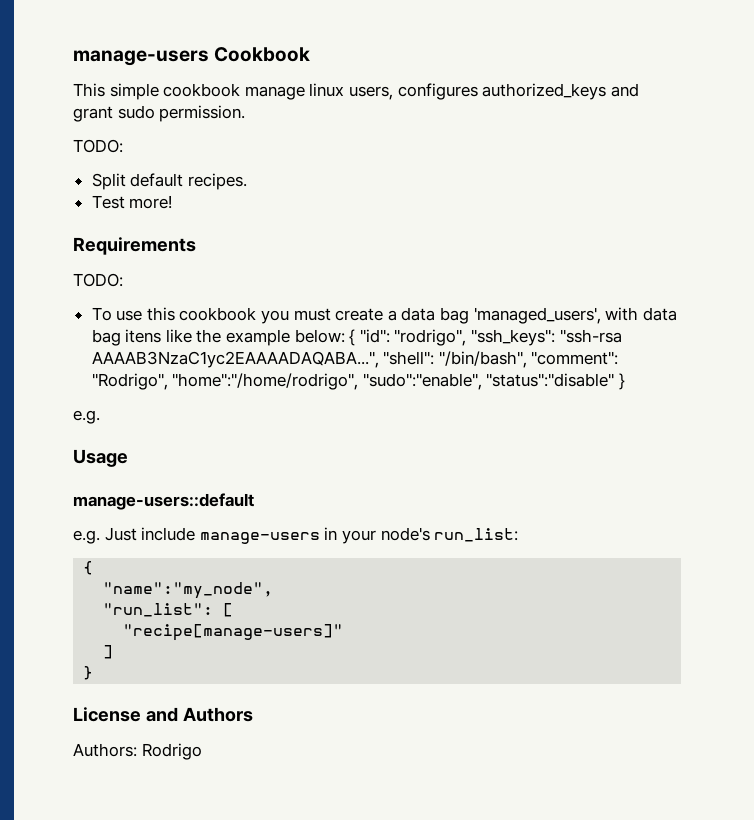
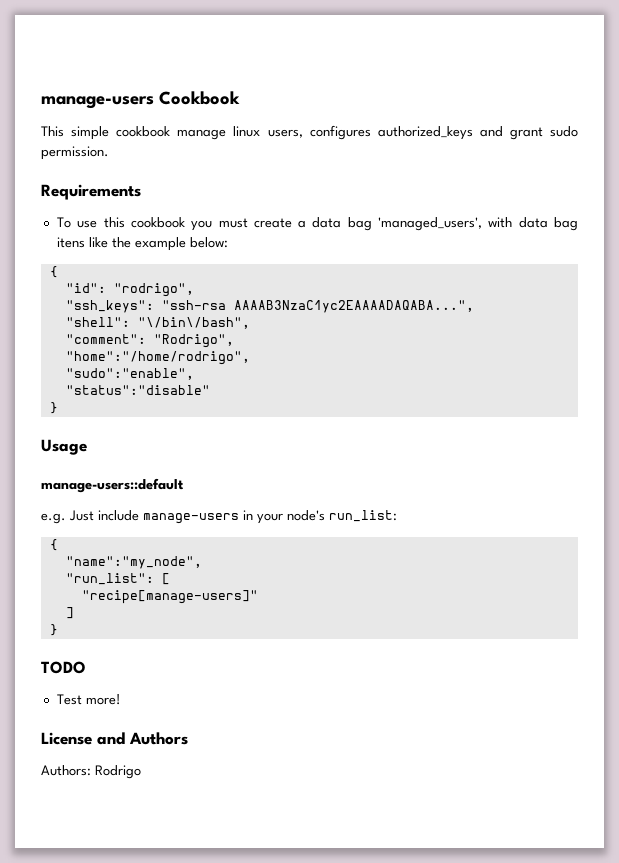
  This simple cookbook manage linux users, configures authorized_keys and grant sudo permission.
- TODO:
- Split default recipes.
- Test more!
  Requirements
- TODO:
- To use this cookbook you must create a data bag 'managed_users', with data bag itens like the example below: { "id": "rodrigo", "ssh_keys": "ssh-rsa AAAAB3NzaC1yc2EAAAADAQABA...", "shell": "/bin/bash", "comment": "Rodrigo", "home":"/home/rodrigo", "sudo":"enable", "status":"disable" }
- e.g.
+ To use this cookbook you must create a data bag 'managed_users', with data bag itens like the example below:
+ {
+ "id": "rodrigo",
+ "ssh_keys": "ssh-rsa AAAAB3NzaC1yc2EAAAADAQABA...",
+ "shell": "\/bin\/bash",
+ "comment": "Rodrigo",
+ "home":"/home/rodrigo",
+ "sudo":"enable",
+ "status":"disable"
+ }
+ TODO
+ Test more!

